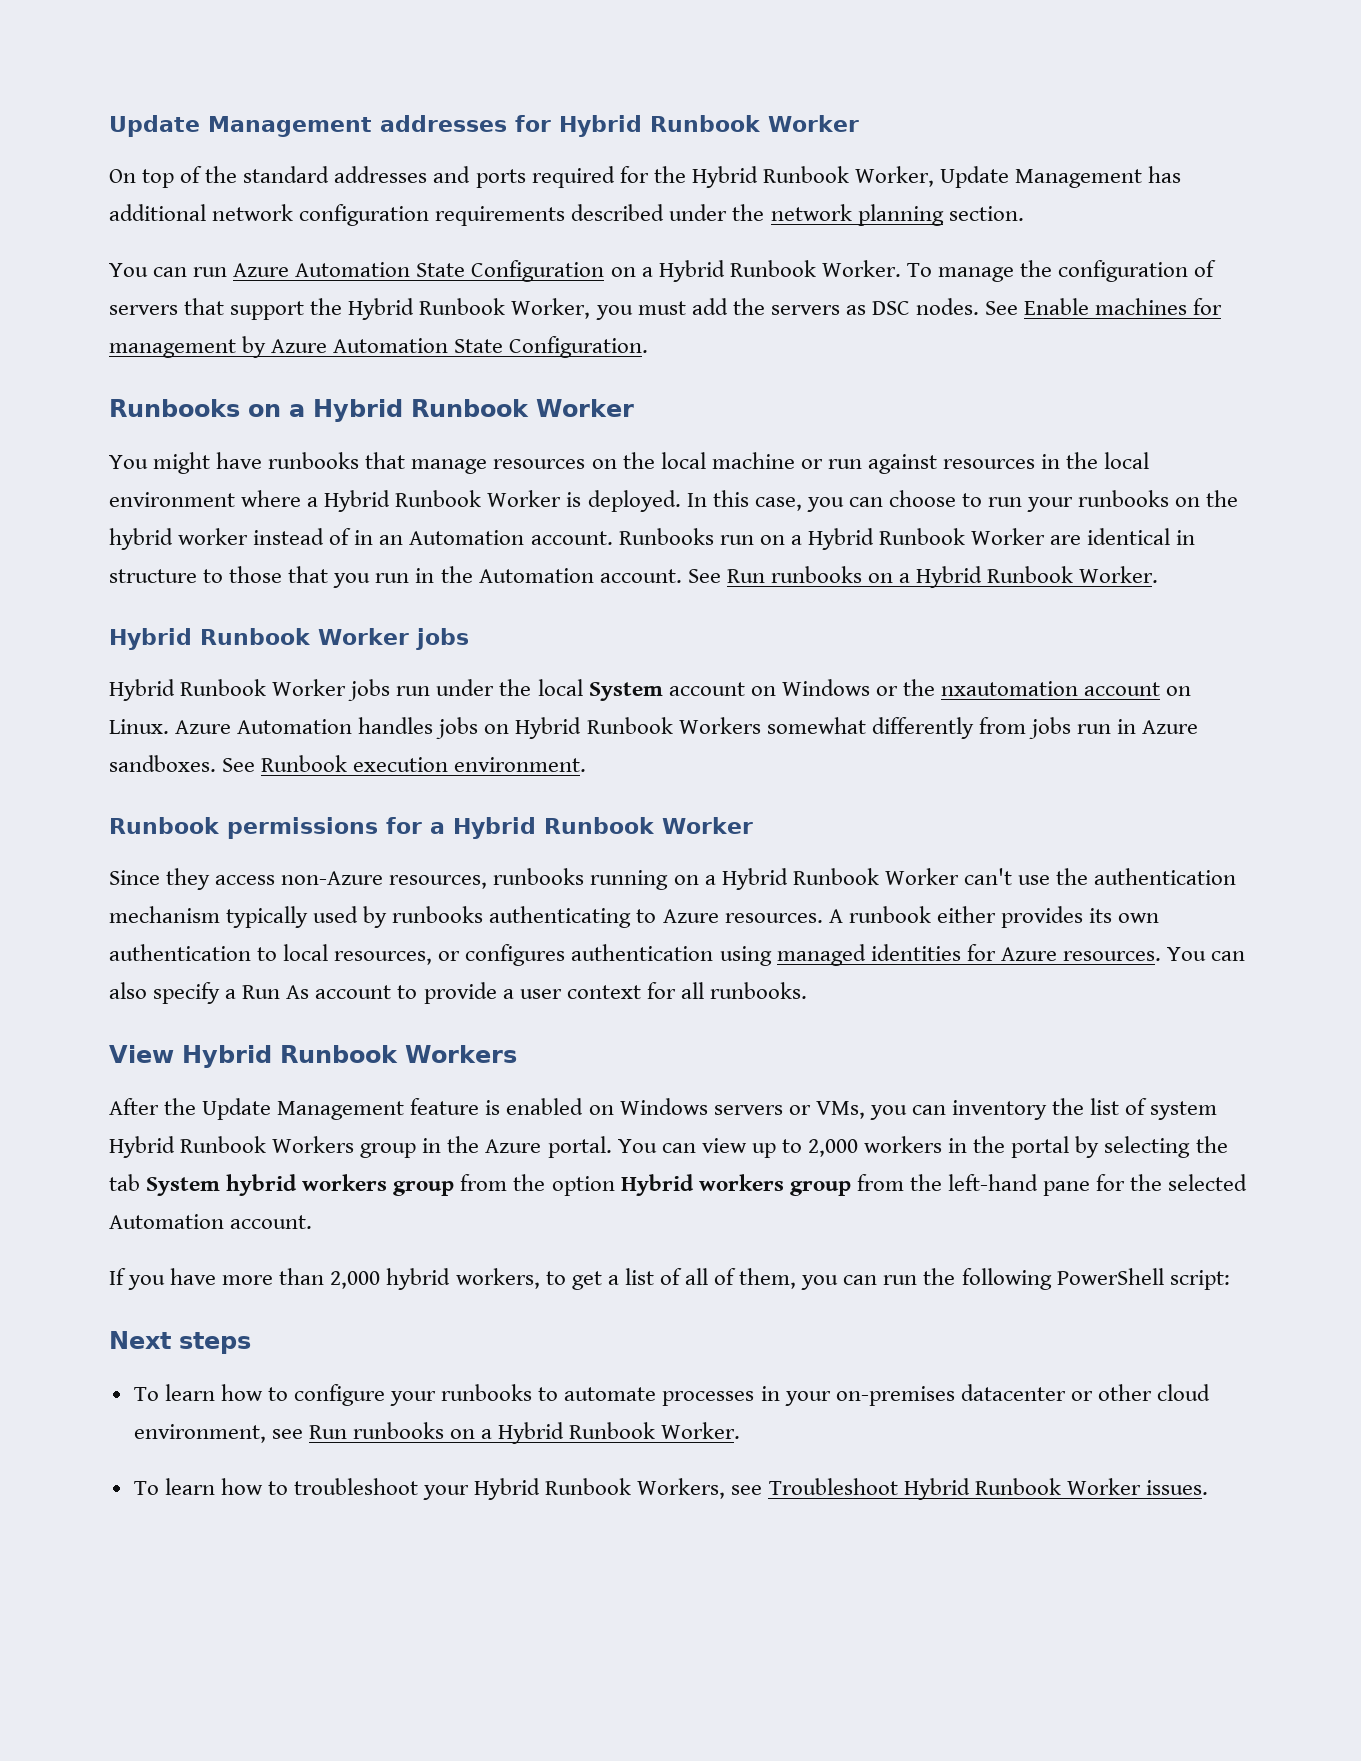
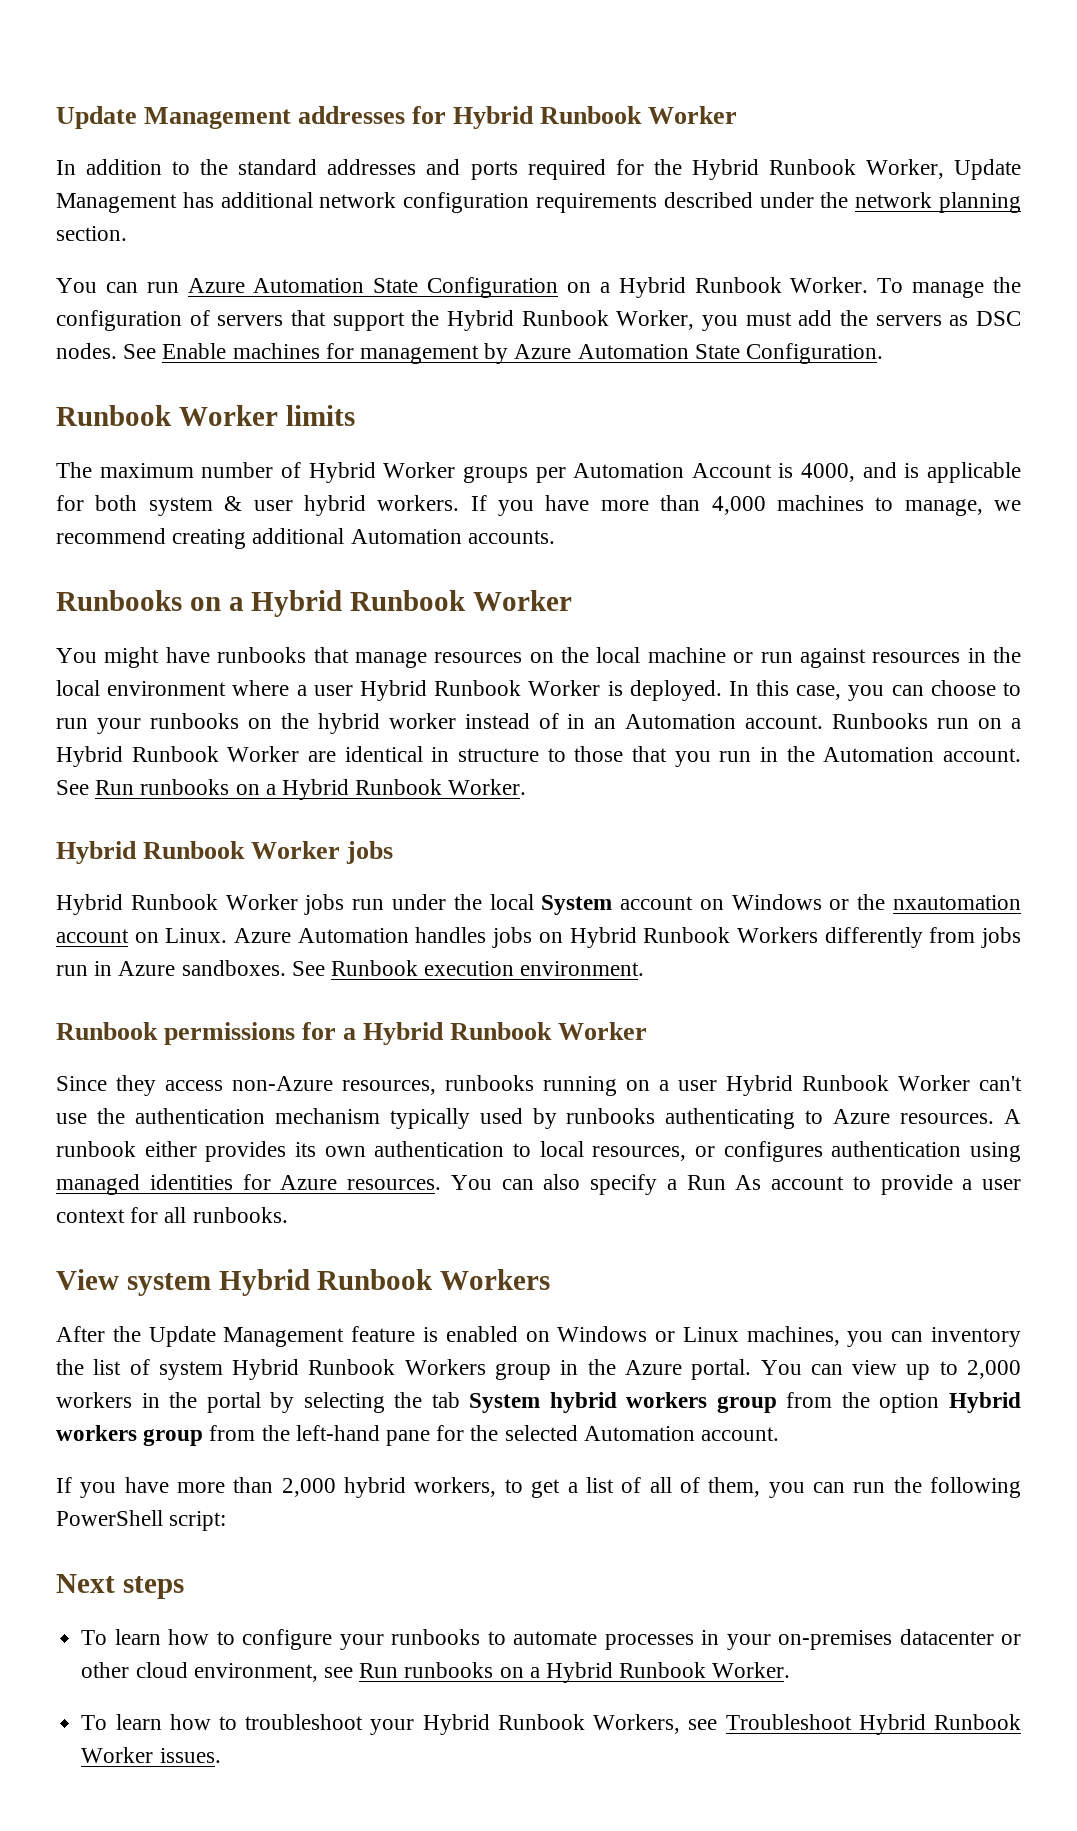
- On top of the standard addresses and ports required for the Hybrid Runbook Worker, Update Management has additional network configuration requirements described under the network planning section.
+ In addition to the standard addresses and ports required for the Hybrid Runbook Worker, Update Management has additional network configuration requirements described under the network planning section.
+ Runbook Worker limits
+ The maximum number of Hybrid Worker groups per Automation Account is 4000, and is applicable for both system & user hybrid workers. If you have more than 4,000 machines to manage, we recommend creating additional Automation accounts.
- You might have runbooks that manage resources on the local machine or run against resources in the local environment where a Hybrid Runbook Worker is deployed.
+ You might have runbooks that manage resources on the local machine or run against resources in the local environment where a user Hybrid Runbook Worker is deployed.
- Azure Automation handles jobs on Hybrid Runbook Workers somewhat differently from jobs run in Azure sandboxes.
+ Azure Automation handles jobs on Hybrid Runbook Workers differently from jobs run in Azure sandboxes.
- Since they access non-Azure resources, runbooks running on a Hybrid Runbook Worker can't use the authentication mechanism typically used by runbooks authenticating to Azure resources.
+ Since they access non-Azure resources, runbooks running on a user Hybrid Runbook Worker can't use the authentication mechanism typically used by runbooks authenticating to Azure resources.
- View Hybrid Runbook Workers
+ View system Hybrid Runbook Workers
- After the Update Management feature is enabled on Windows servers or VMs, you can inventory the list of system Hybrid Runbook Workers group in the Azure portal.
+ After the Update Management feature is enabled on Windows or Linux machines, you can inventory the list of system Hybrid Runbook Workers group in the Azure portal.

